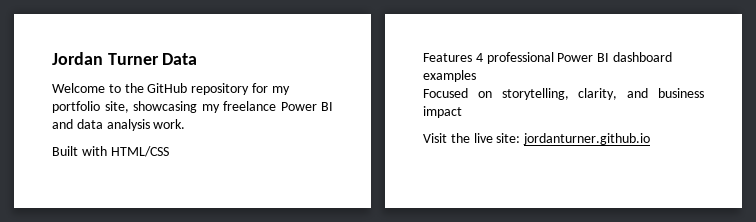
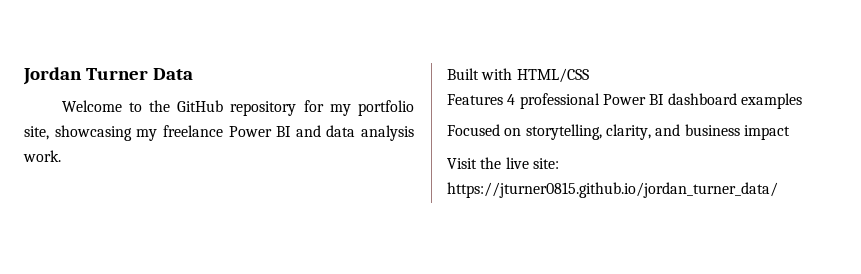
- Visit the live site: jordanturner.github.io
+ Visit the live site: https://jturner0815.github.io/jordan_turner_data/

